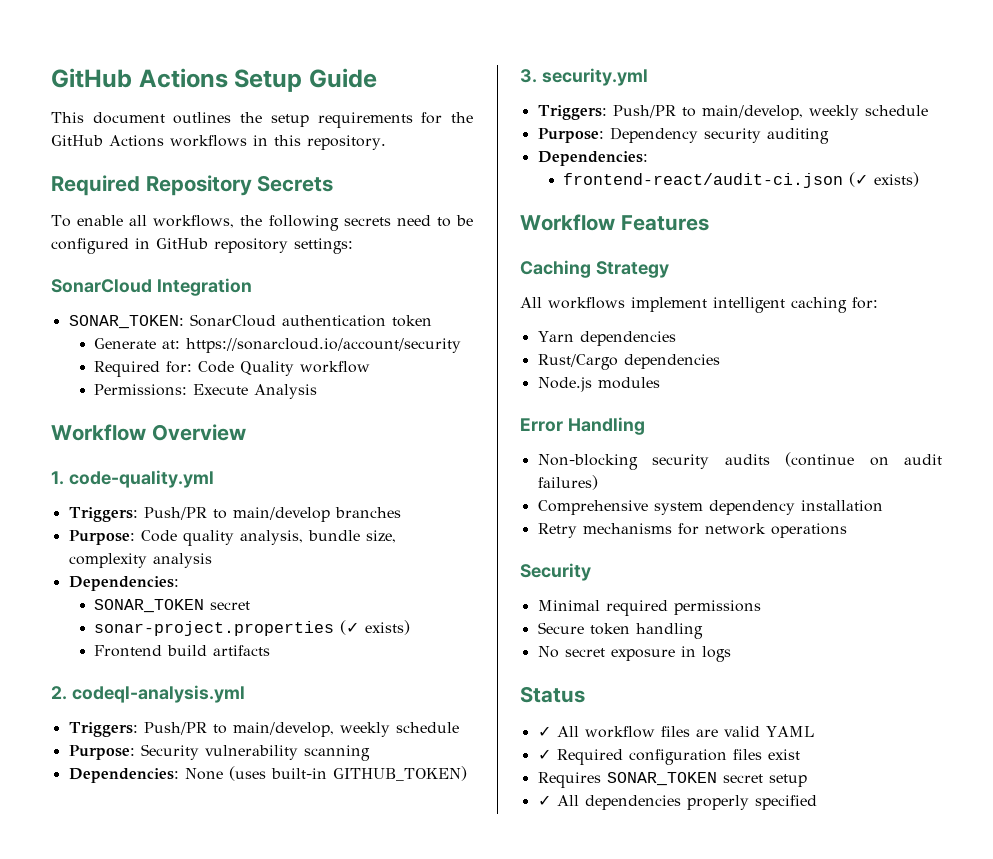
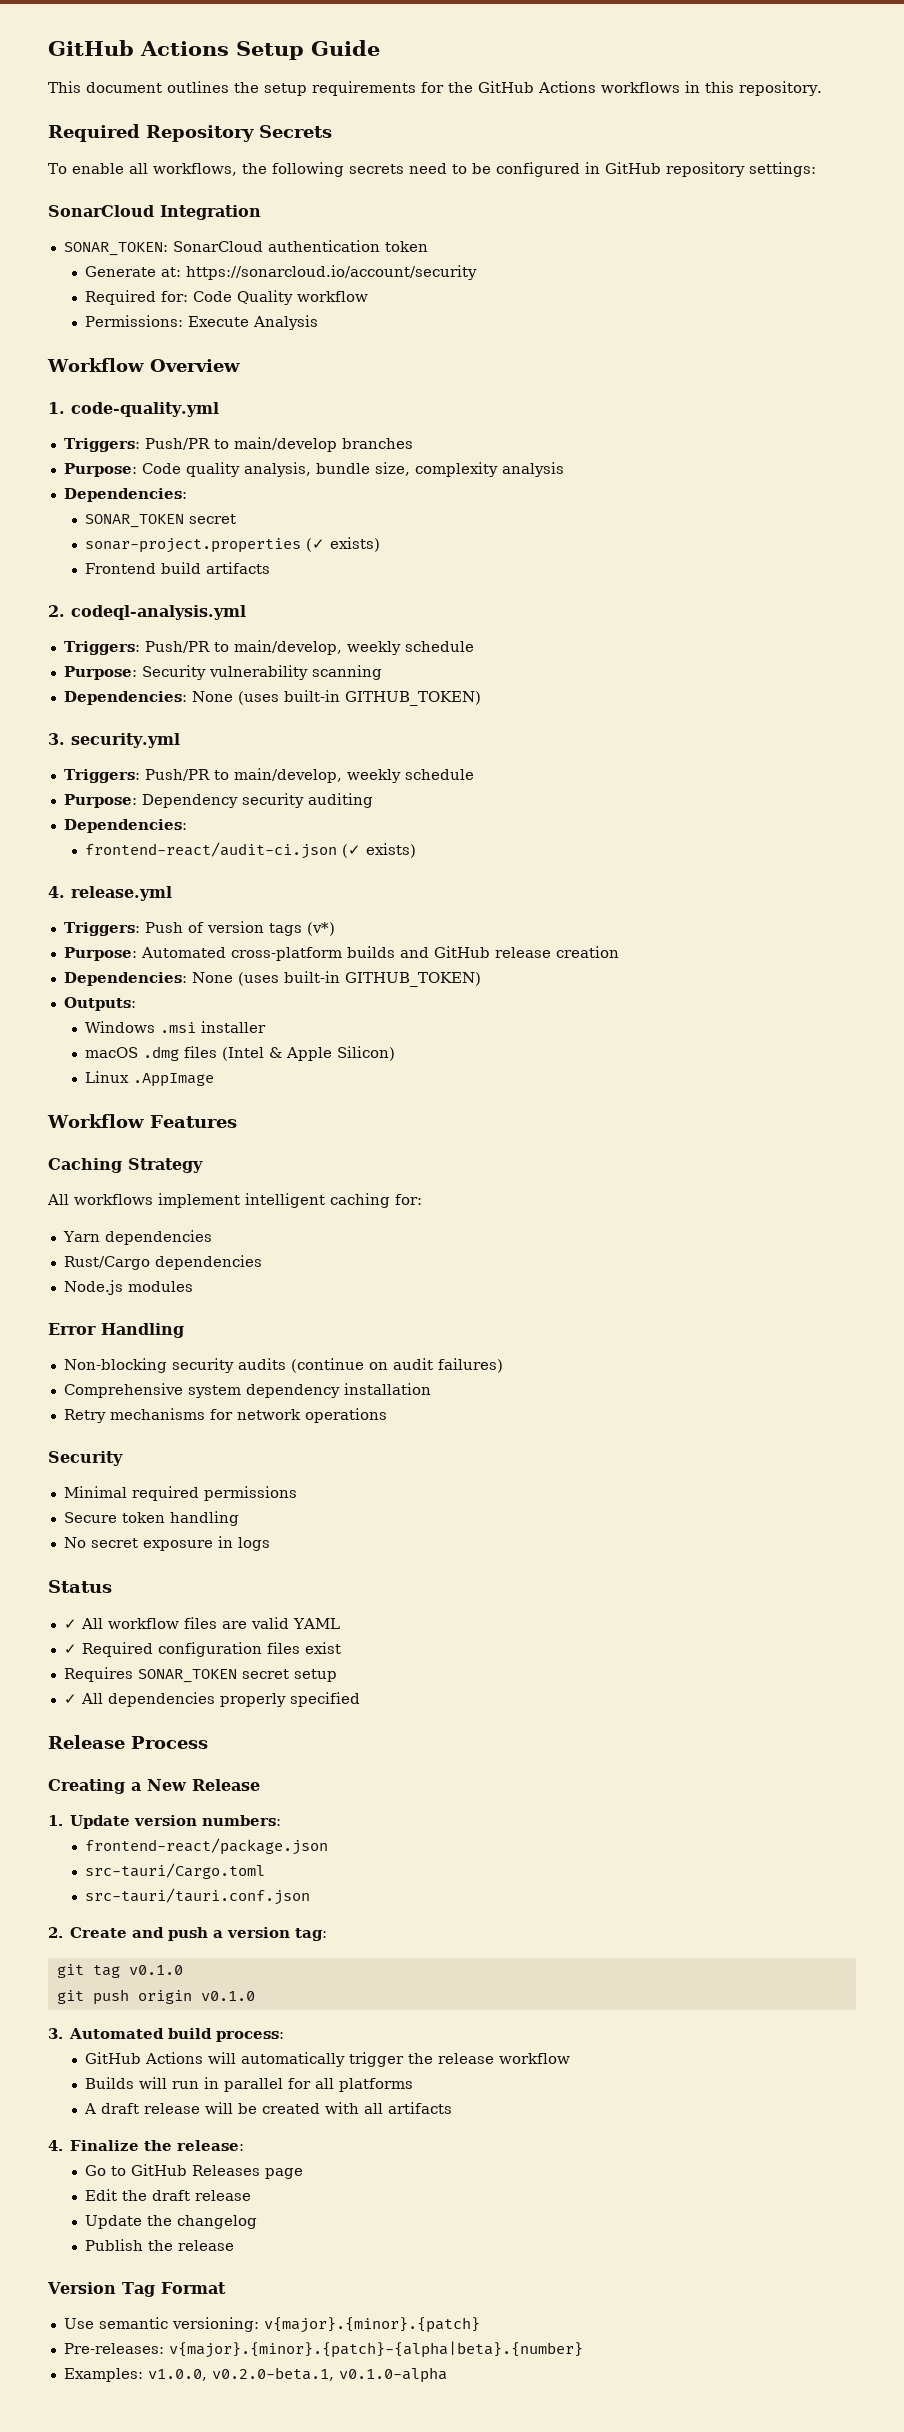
+ 4. release.yml
+ Triggers: Push of version tags (v*)
+ Purpose: Automated cross-platform builds and GitHub release creation
+ Dependencies: None (uses built-in GITHUB_TOKEN)
+ Outputs:
+ Windows .msi installer
+ macOS .dmg files (Intel & Apple Silicon)
+ Linux .AppImage
+ Release Process
+ Creating a New Release
+ 1. Update version numbers:
+ frontend-react/package.json
+ src-tauri/Cargo.toml
+ src-tauri/tauri.conf.json
+ 2. Create and push a version tag:
+ git tag v0.1.0
+ git push origin v0.1.0
+ 3. Automated build process:
+ GitHub Actions will automatically trigger the release workflow
+ Builds will run in parallel for all platforms
+ A draft release will be created with all artifacts
+ 4. Finalize the release:
+ Go to GitHub Releases page
+ Edit the draft release
+ Update the changelog
+ Publish the release
+ Version Tag Format
+ Use semantic versioning: v{major}.{minor}.{patch}
+ Pre-releases: v{major}.{minor}.{patch}-{alpha|beta}.{number}
+ Examples: v1.0.0, v0.2.0-beta.1, v0.1.0-alpha

